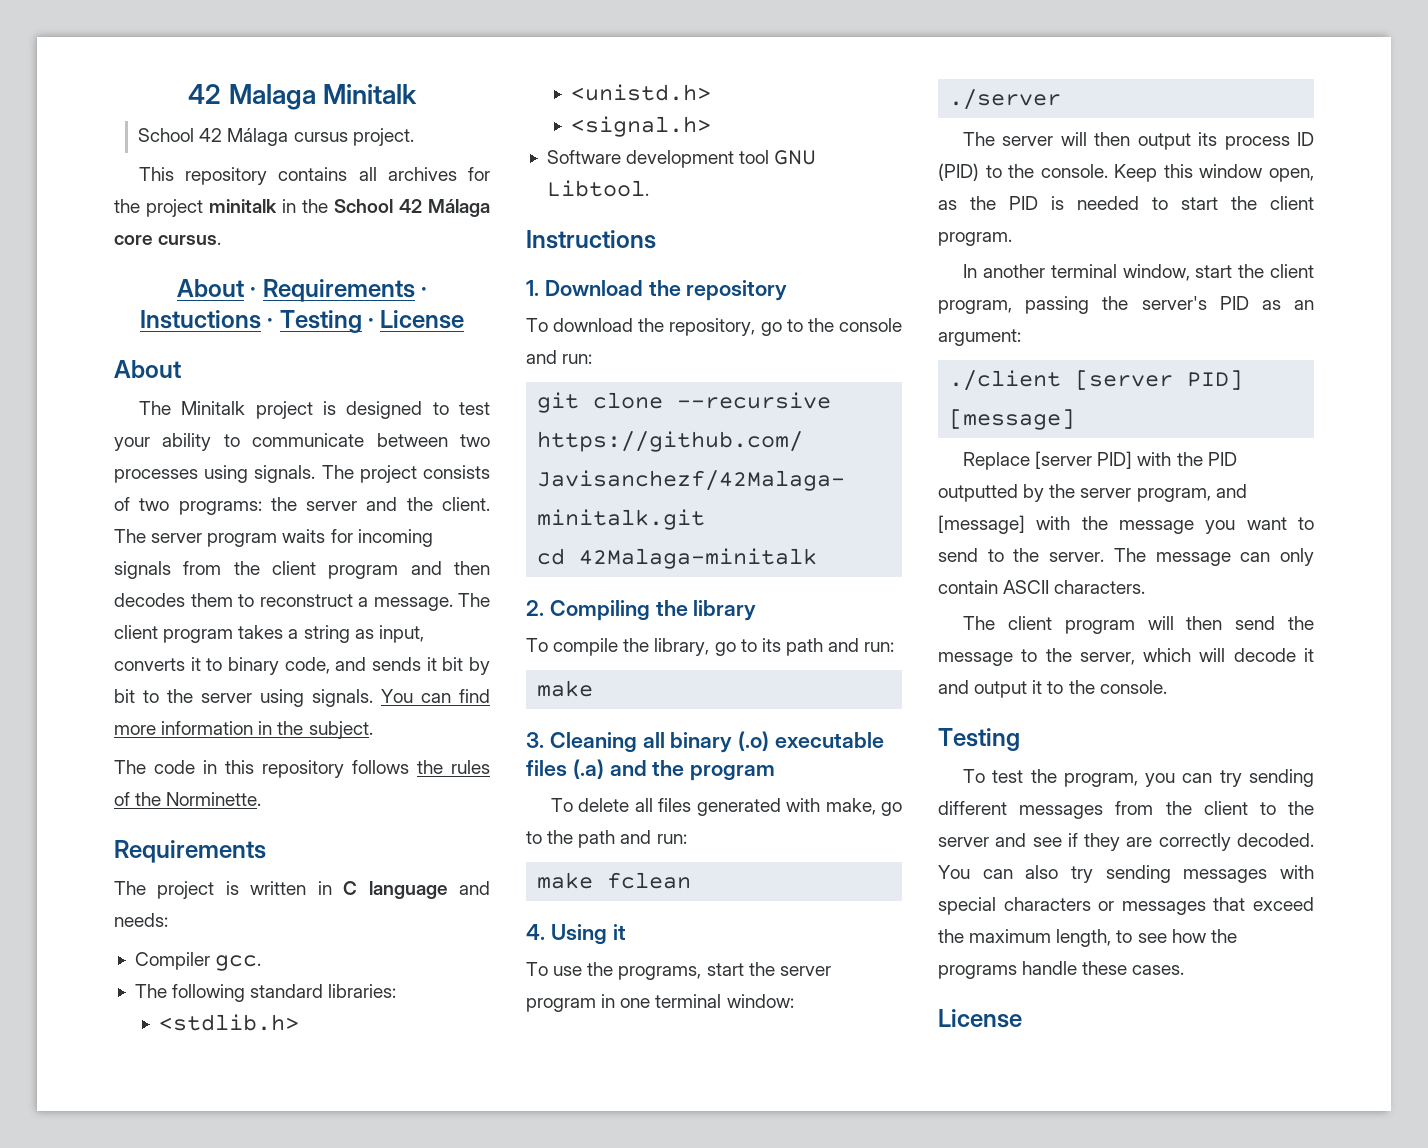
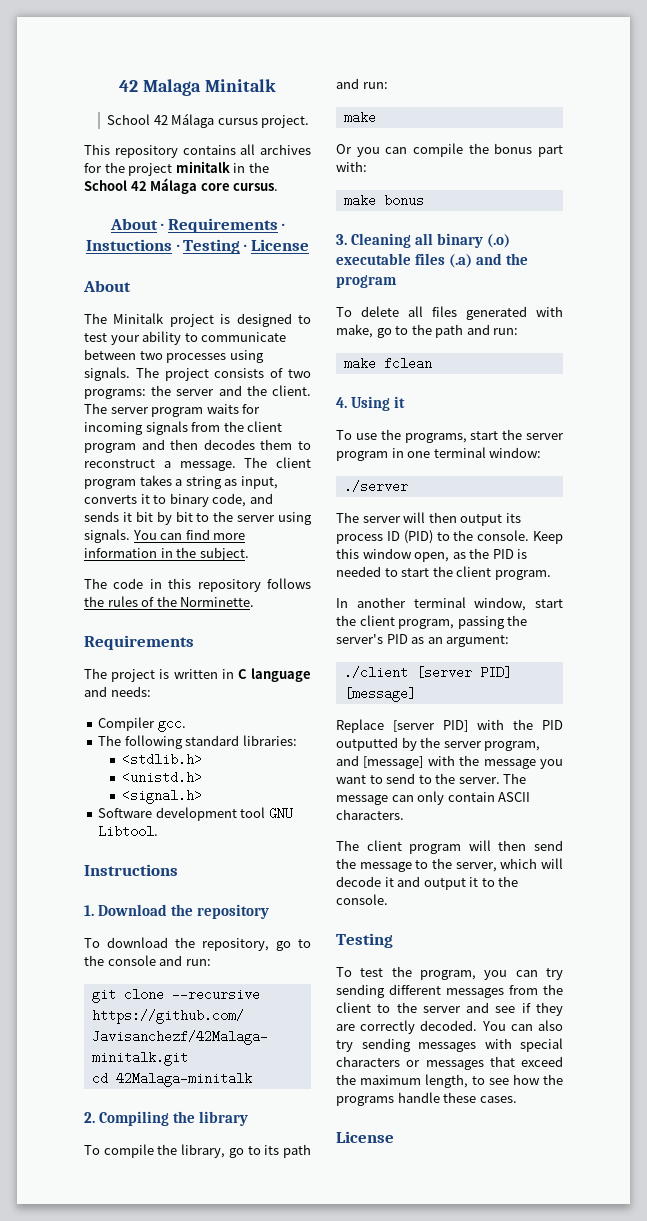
+ Or you can compile the bonus part with:
+ make bonus

